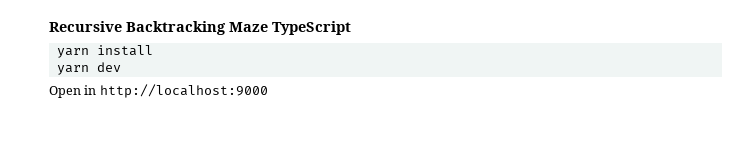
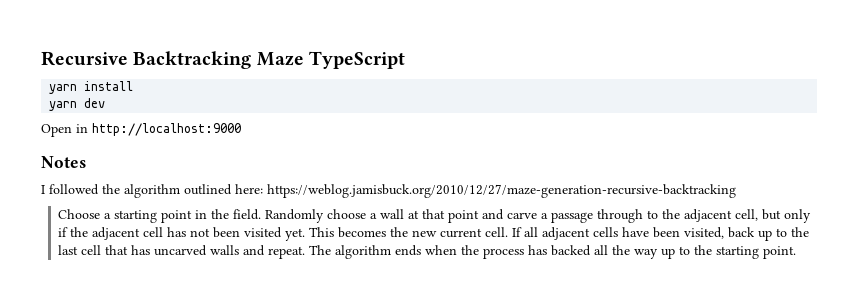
+ Notes
+ I followed the algorithm outlined here: https://weblog.jamisbuck.org/2010/12/27/maze-generation-recursive-backtracking
+ Choose a starting point in the field. Randomly choose a wall at that point and carve a passage through to the adjacent cell, but only if the adjacent cell has not been visited yet. This becomes the new current cell. If all adjacent cells have been visited, back up to the last cell that has uncarved walls and repeat. The algorithm ends when the process has backed all the way up to the starting point.

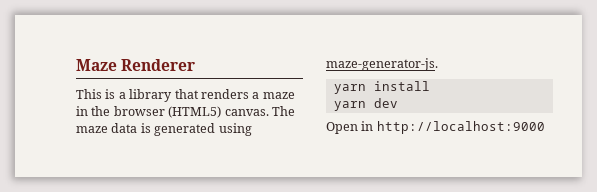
- Recursive Backtracking Maze TypeScript
+ Maze Renderer
+ This is a library that renders a maze in the browser (HTML5) canvas. The maze data is generated using maze-generator-js.
- Notes
- I followed the algorithm outlined here: https://weblog.jamisbuck.org/2010/12/27/maze-generation-recursive-backtracking
- Choose a starting point in the field. Randomly choose a wall at that point and carve a passage through to the adjacent cell, but only if the adjacent cell has not been visited yet. This becomes the new current cell. If all adjacent cells have been visited, back up to the last cell that has uncarved walls and repeat. The algorithm ends when the process has backed all the way up to the starting point.

